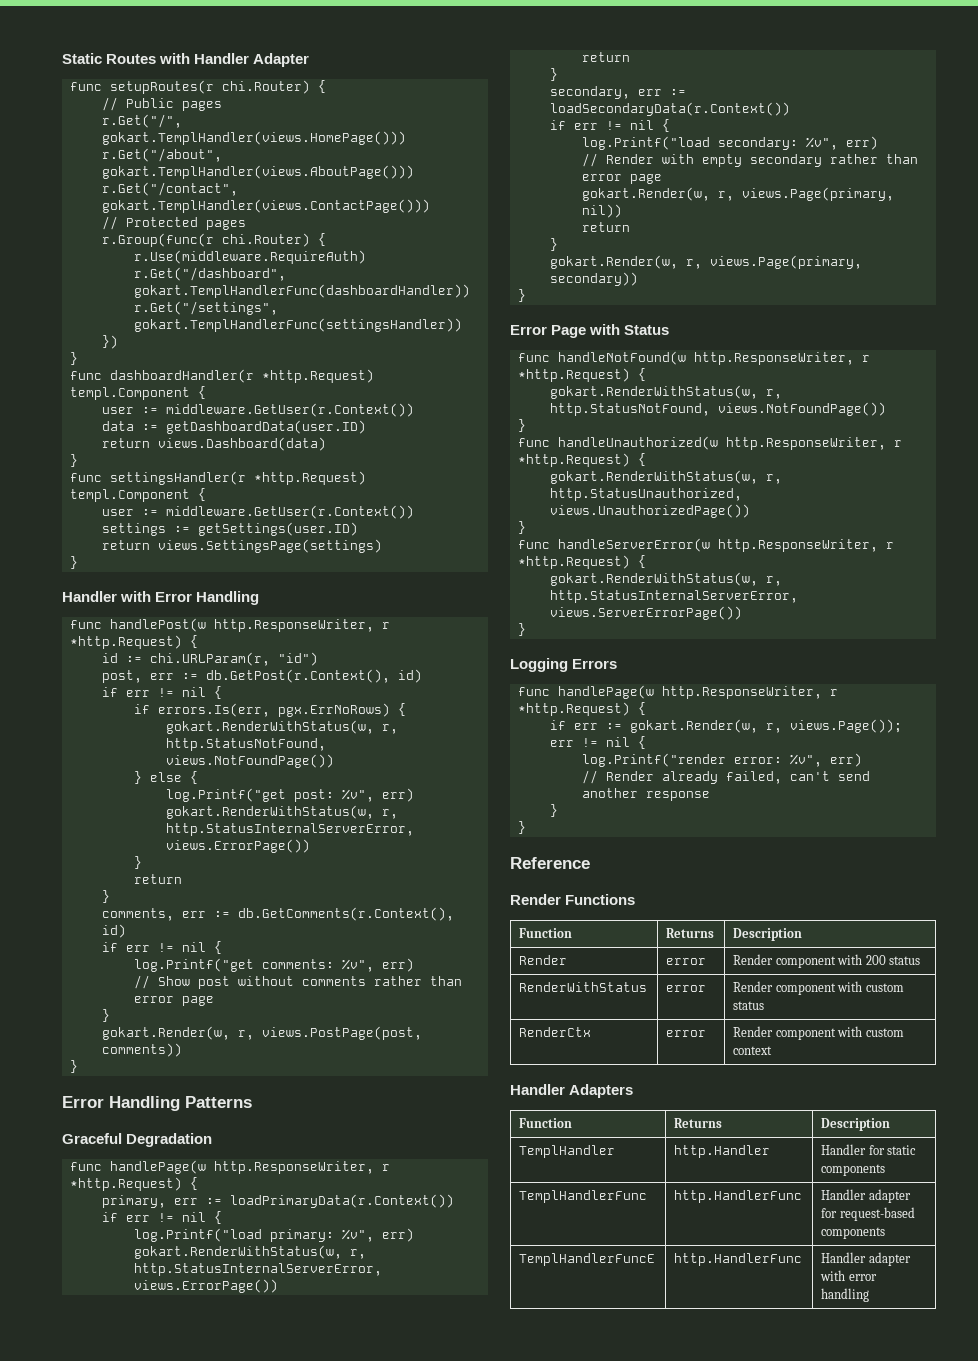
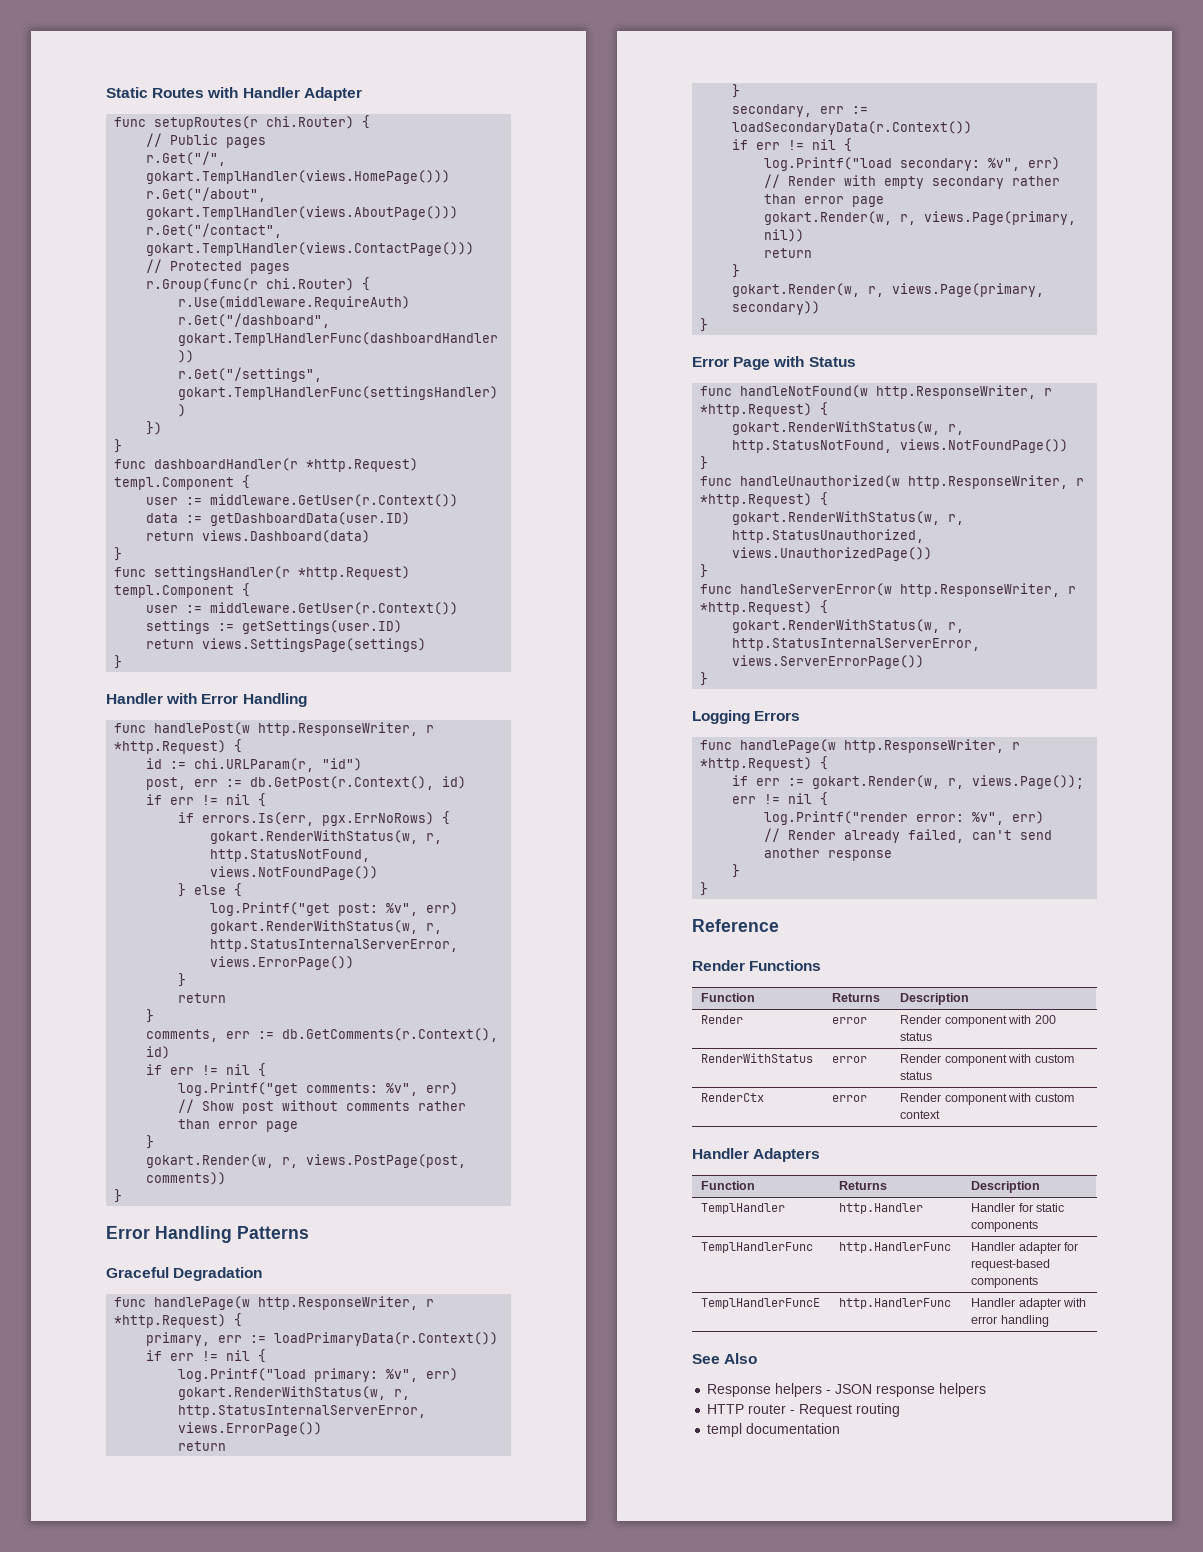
+ See Also
+ Response helpers - JSON response helpers
+ HTTP router - Request routing
+ templ documentation

